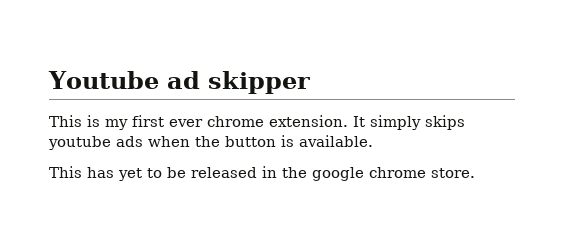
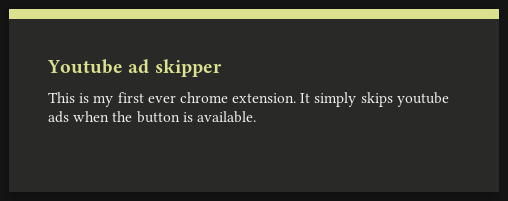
- This has yet to be released in the google chrome store.

